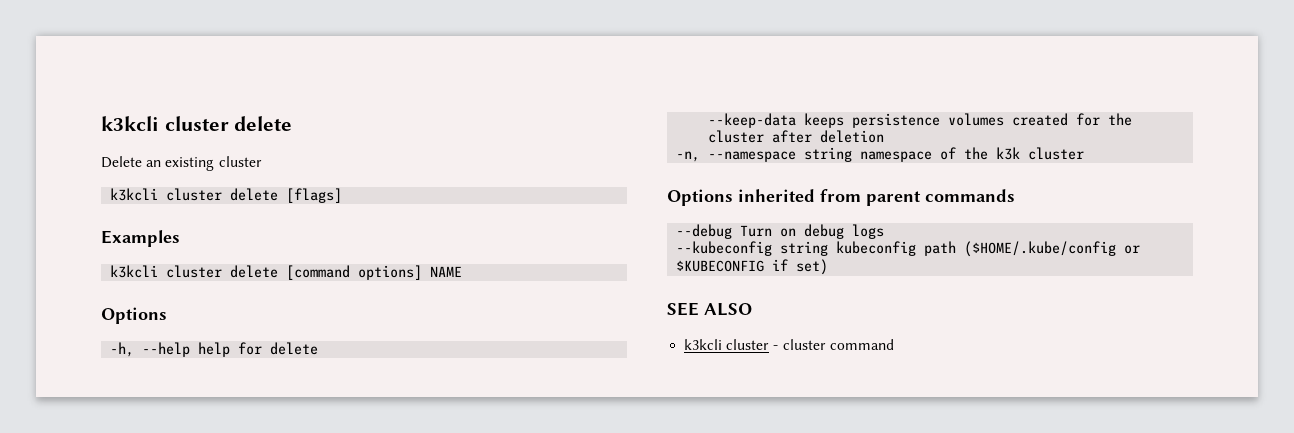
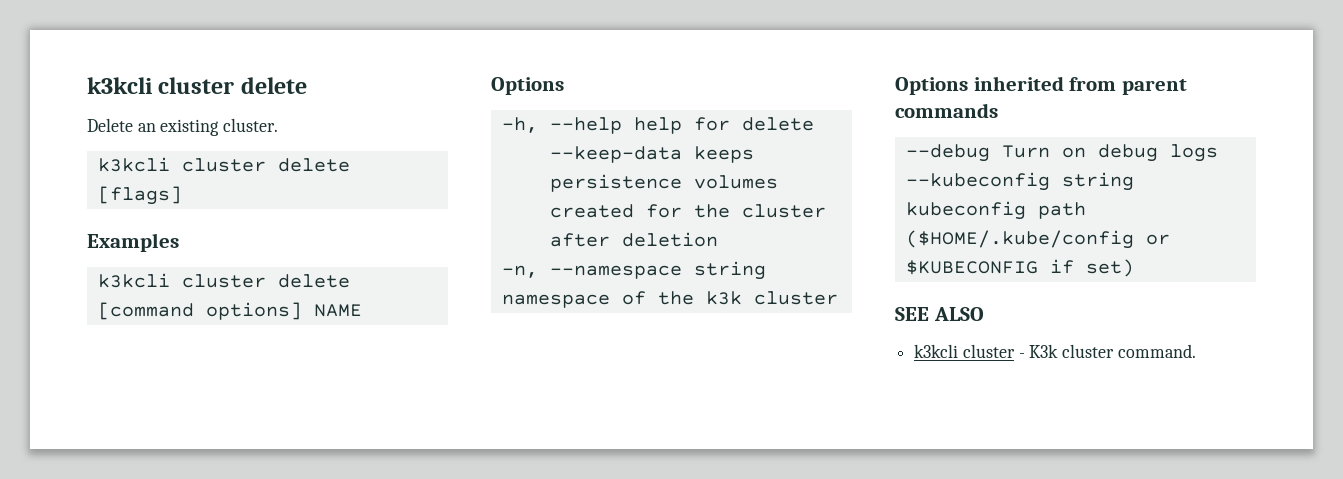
- Delete an existing cluster
+ Delete an existing cluster.
- k3kcli cluster - cluster command
+ k3kcli cluster - K3k cluster command.

